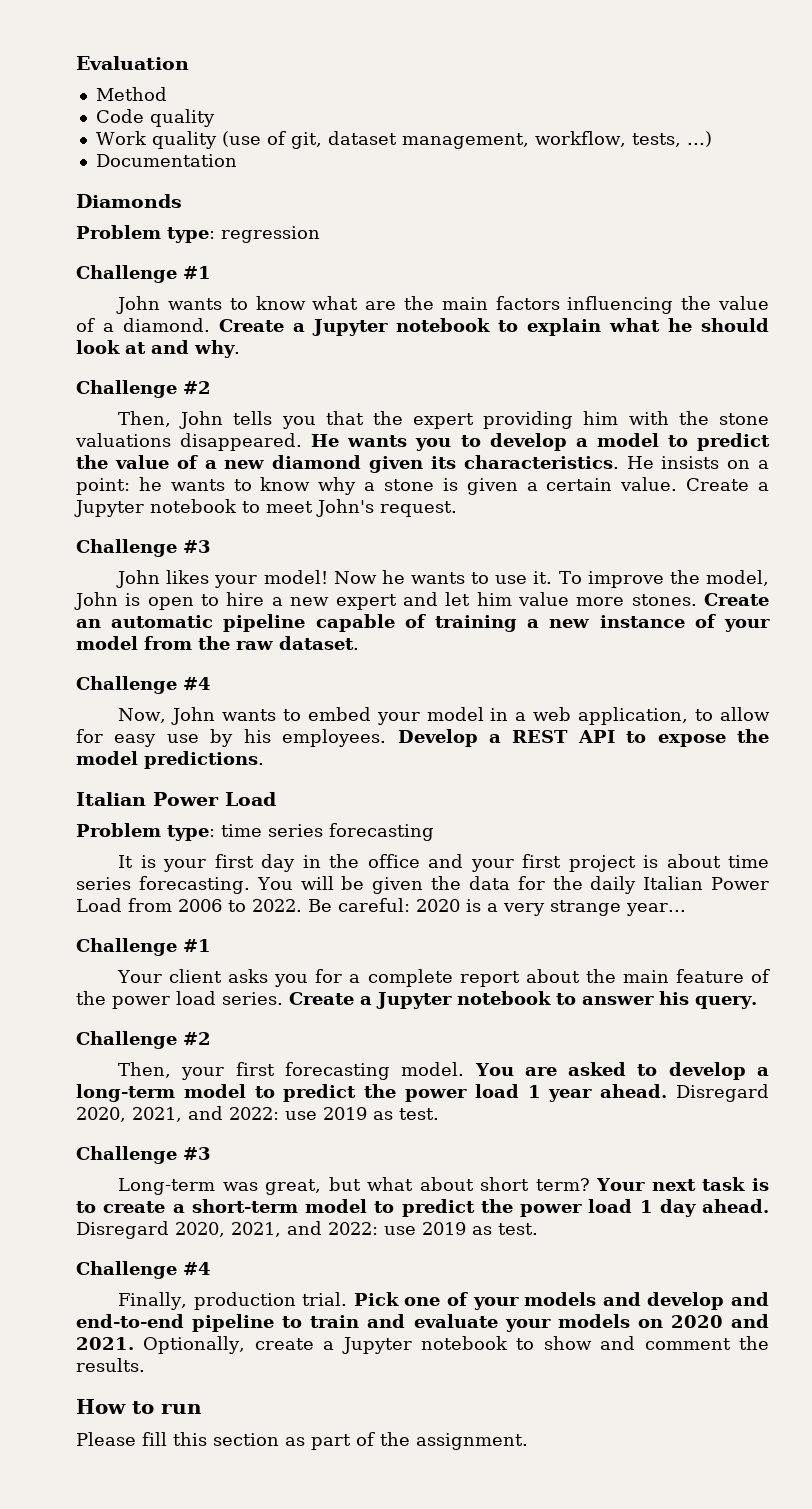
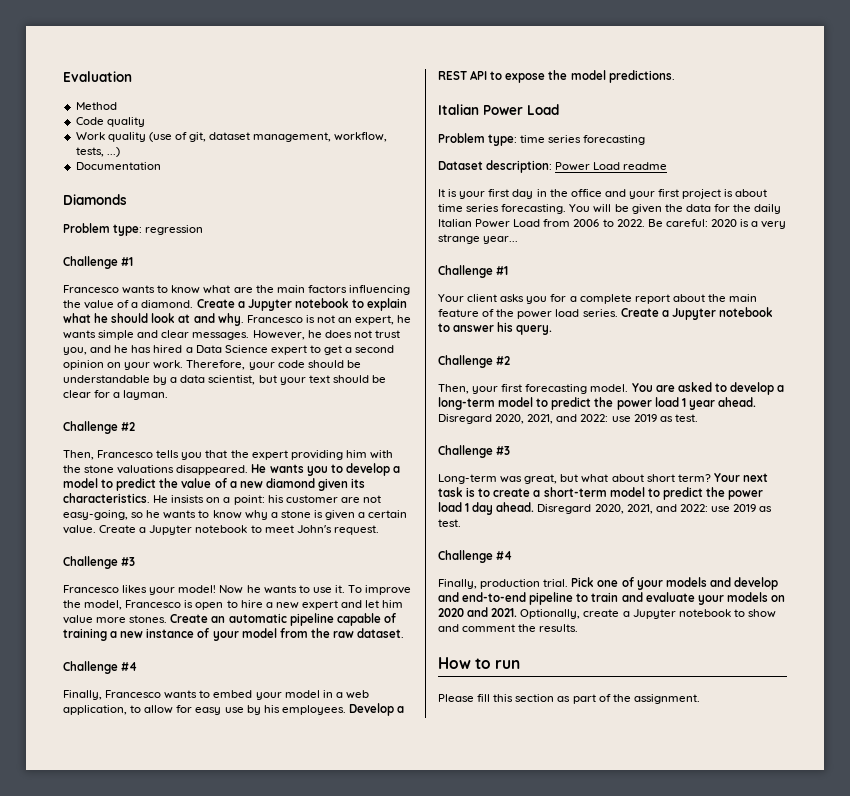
- John wants to know what are the main factors influencing the value of a diamond.
+ Francesco wants to know what are the main factors influencing the value of a diamond.
- Create a Jupyter notebook to explain what he should look at and why.
+ Create a Jupyter notebook to explain what he should look at and why. Francesco is not an expert, he wants simple and clear messages. However, he does not trust you, and he has hired a Data Science expert to get a second opinion on your work. Therefore, your code should be understandable by a data scientist, but your text should be clear for a layman.
  Challenge #2
- Then, John tells you that the expert providing him with the stone valuations disappeared.
+ Then, Francesco tells you that the expert providing him with the stone valuations disappeared.
- He insists on a point: he wants to know why a stone is given a certain value.
+ He insists on a point: his customer are not easy-going, so he wants to know why a stone is given a certain value.
- John likes your model!
+ Francesco likes your model!
- To improve the model, John is open to hire a new expert and let him value more stones.
+ To improve the model, Francesco is open to hire a new expert and let him value more stones.
- Now, John wants to embed your model in a web application, to allow for easy use by his employees.
+ Finally, Francesco wants to embed your model in a web application, to allow for easy use by his employees.
+ Dataset description: Power Load readme

